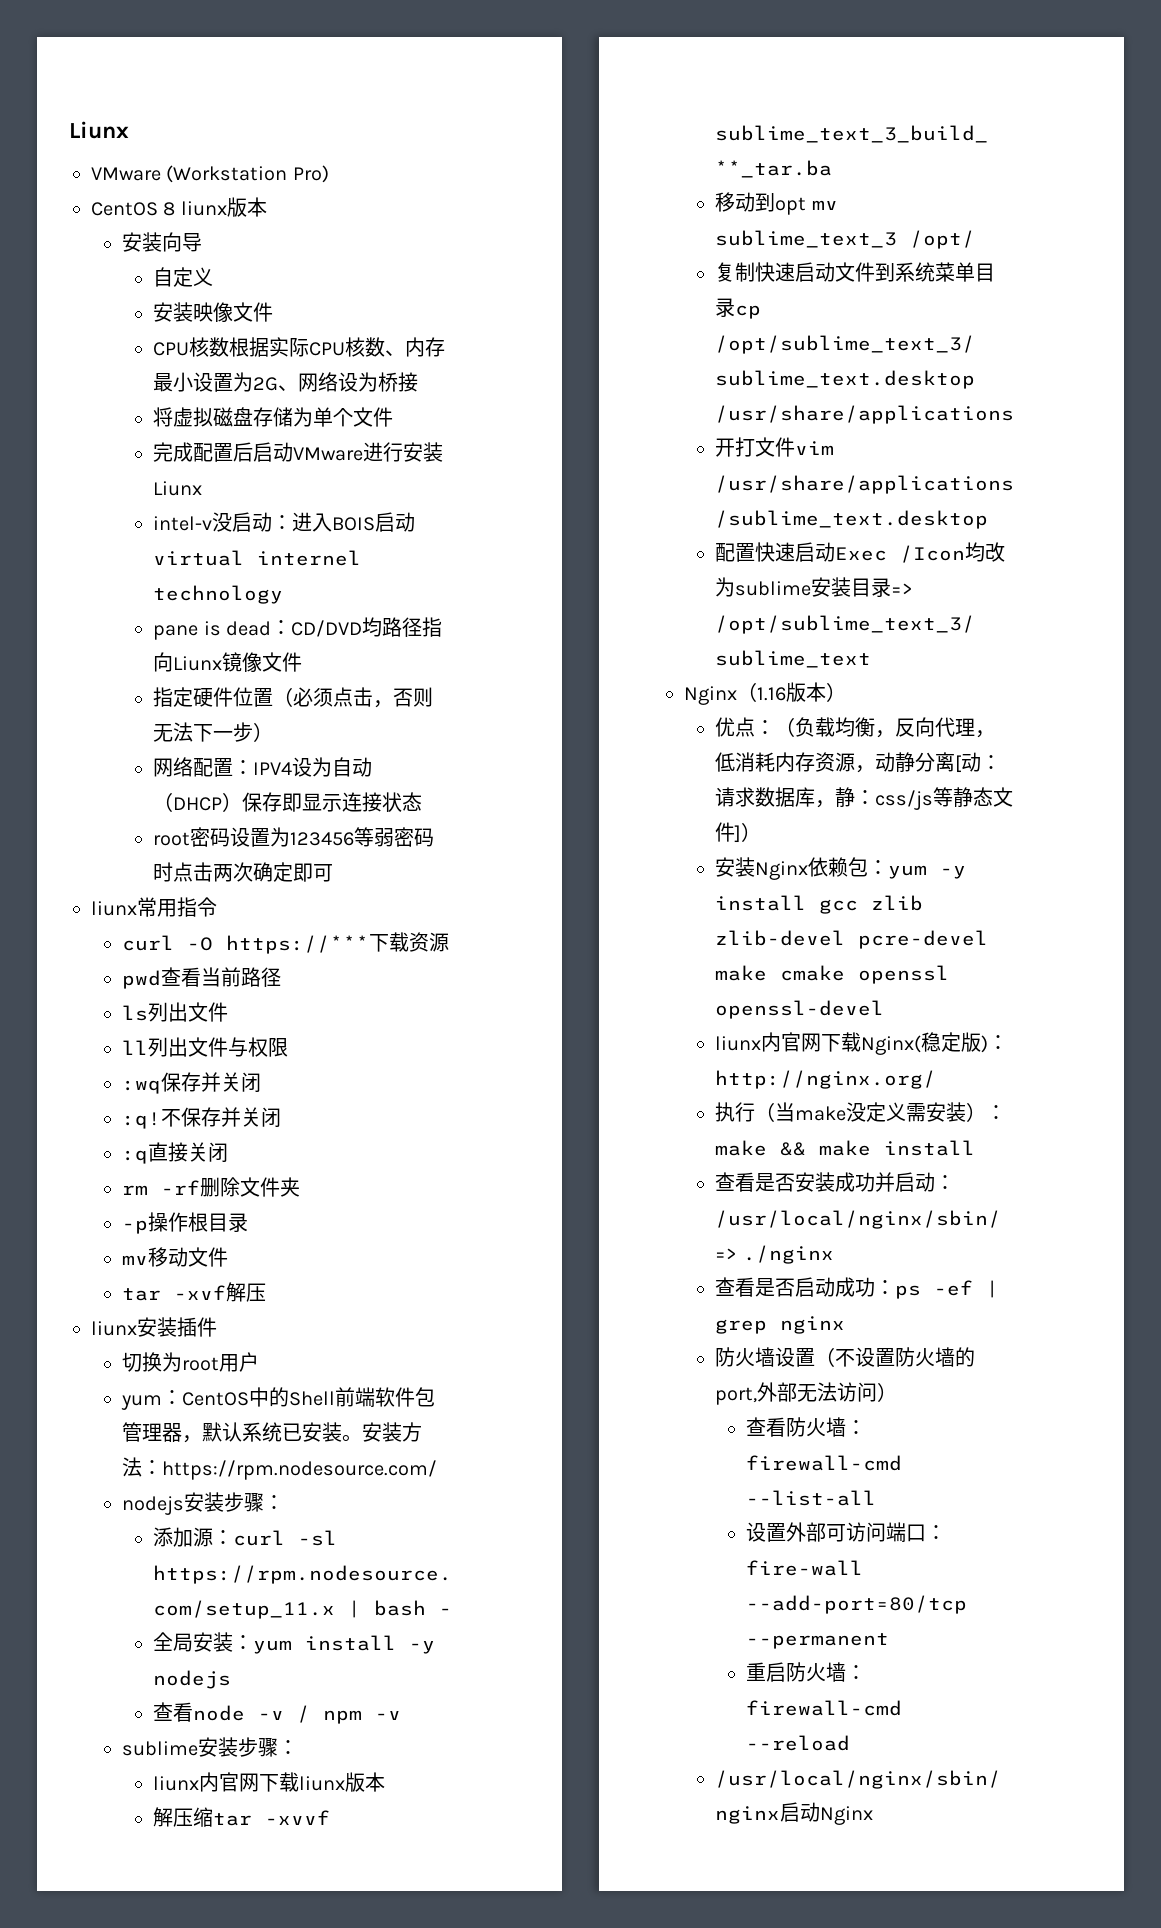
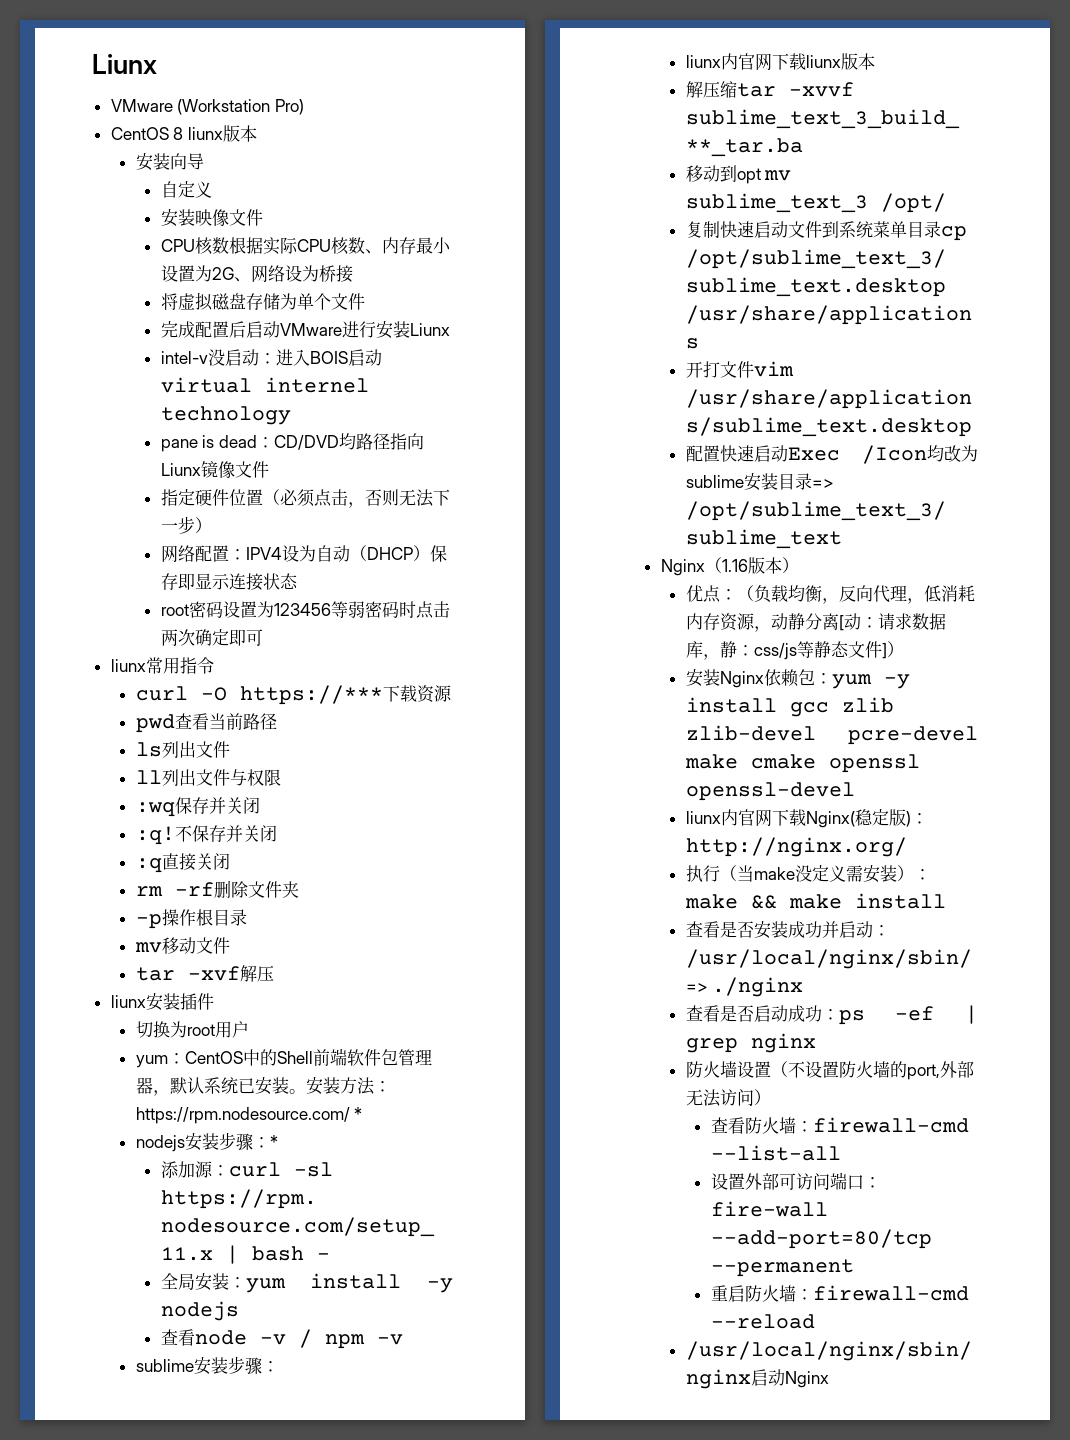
- 安装方法：https://rpm.nodesource.com/
+ 安装方法：https://rpm.nodesource.com/ *
- nodejs安装步骤：
+ nodejs安装步骤：*

